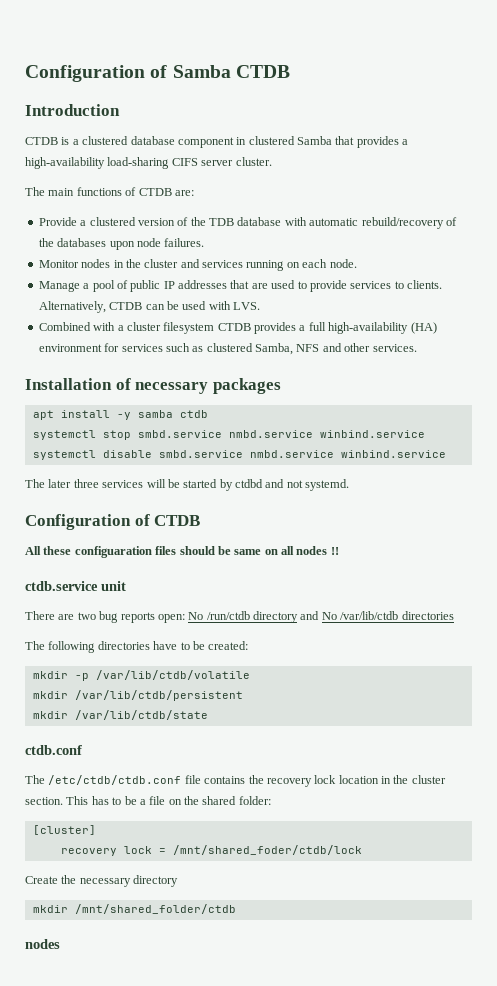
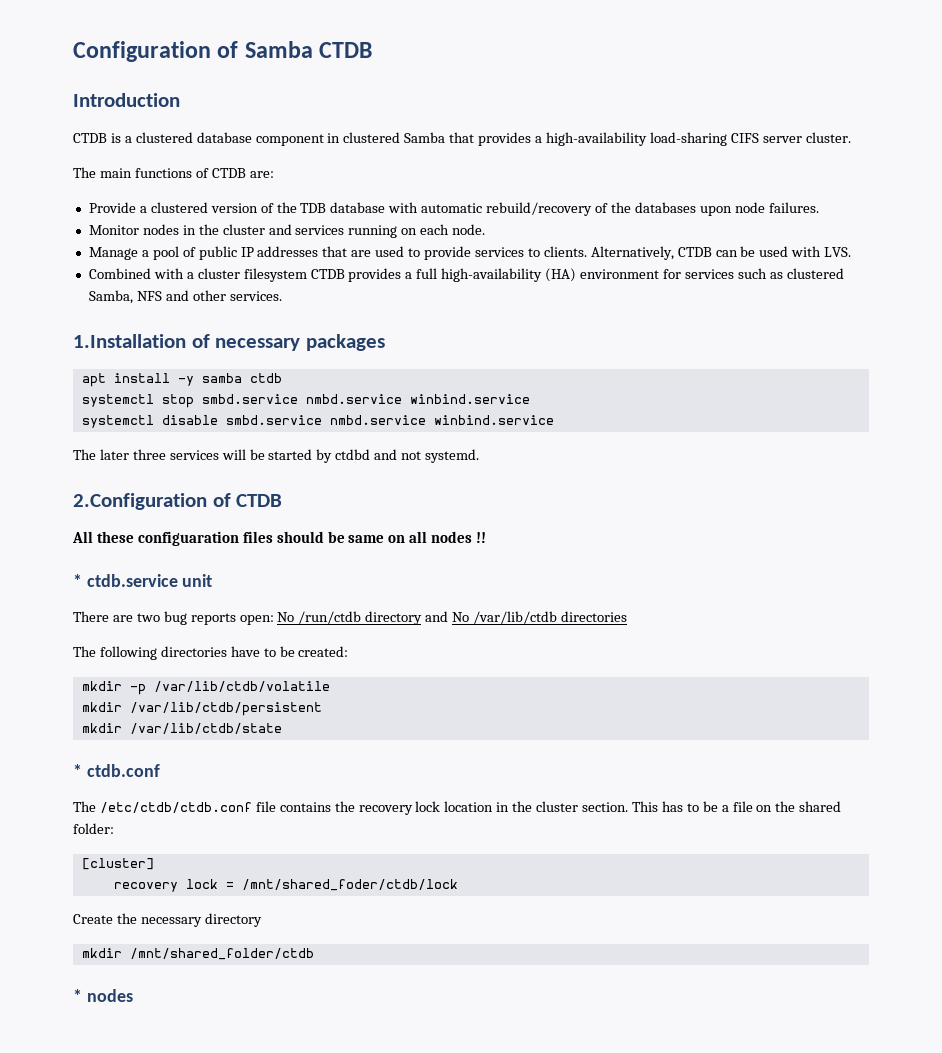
- Installation of necessary packages
+ 1.Installation of necessary packages
- Configuration of CTDB
+ 2.Configuration of CTDB
- ctdb.service unit
+ * ctdb.service unit
- ctdb.conf
+ * ctdb.conf
  mkdir /mnt/shared_folder/ctdb
- nodes
+ * nodes

